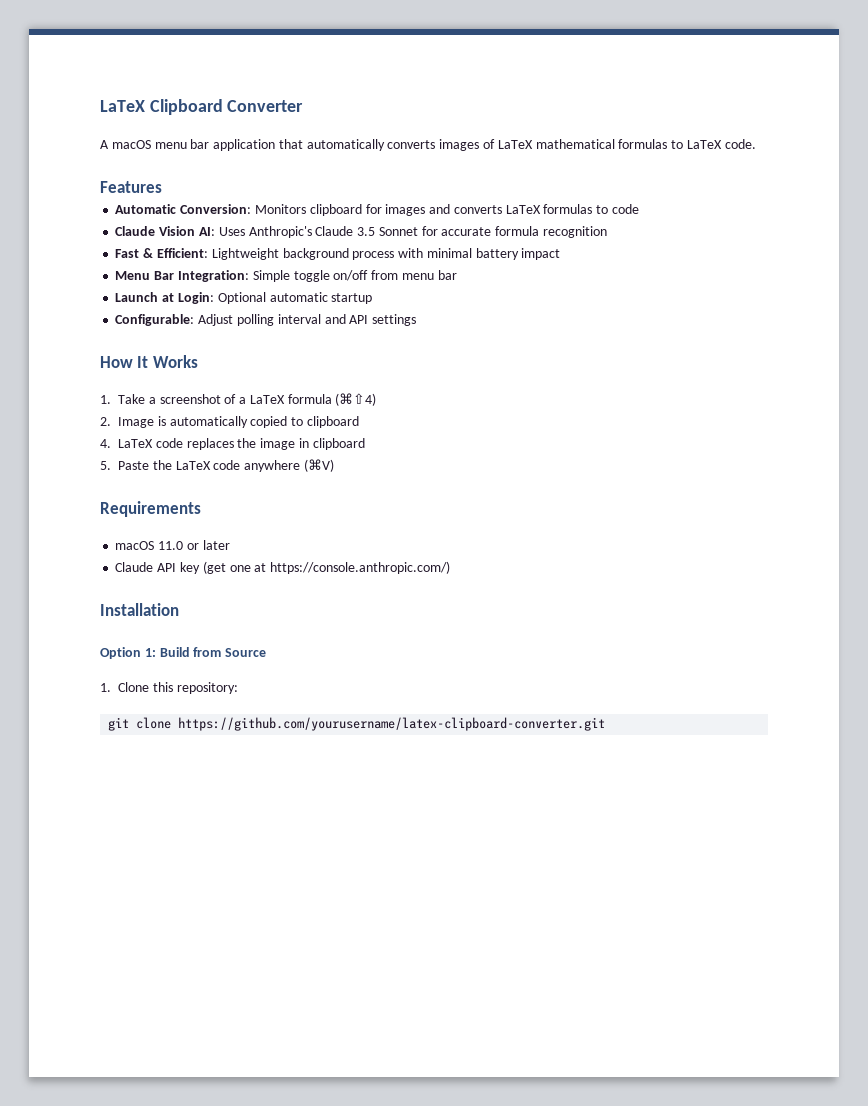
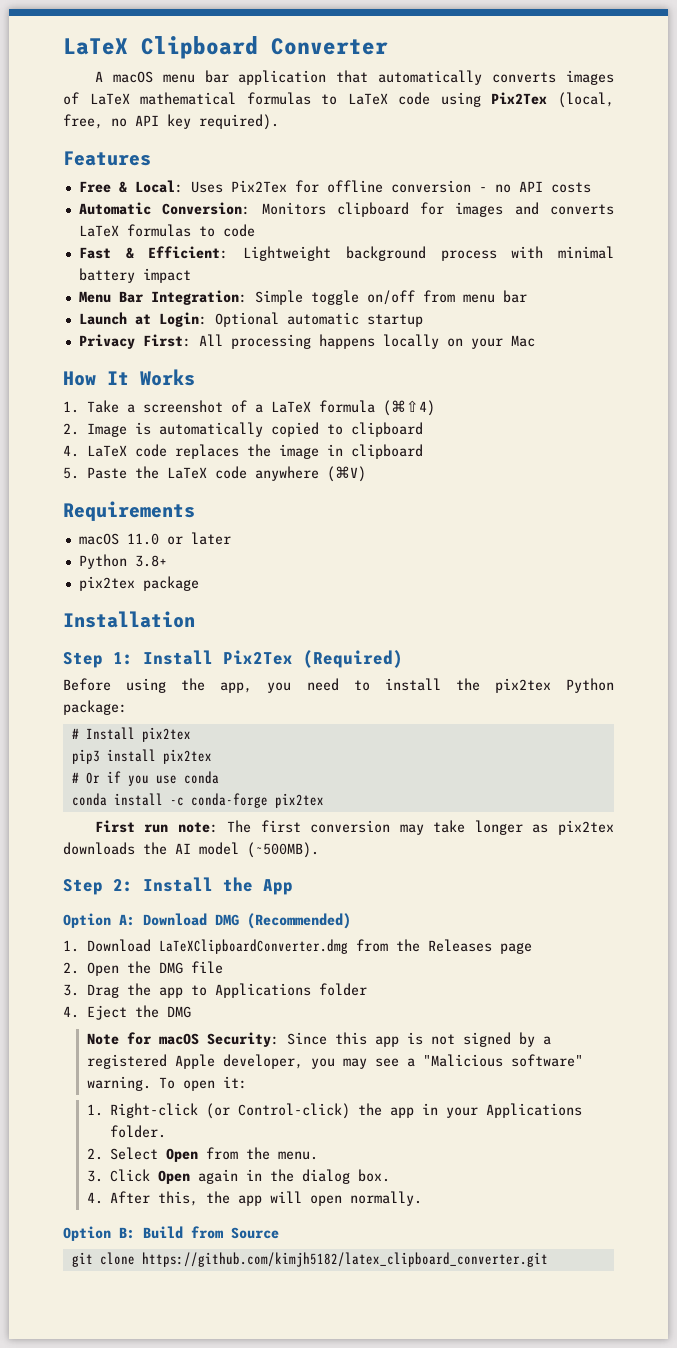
- A macOS menu bar application that automatically converts images of LaTeX mathematical formulas to LaTeX code.
+ A macOS menu bar application that automatically converts images of LaTeX mathematical formulas to LaTeX code using Pix2Tex (local, free, no API key required).
  Features
+ Free & Local: Uses Pix2Tex for offline conversion - no API costs
- Claude Vision AI: Uses Anthropic's Claude 3.5 Sonnet for accurate formula recognition
- Configurable: Adjust polling interval and API settings
+ Privacy First: All processing happens locally on your Mac
- Claude API key (get one at https://console.anthropic.com/)
+ Python 3.8+
+ pix2tex package
  Installation
- Option 1: Build from Source
+ Step 1: Install Pix2Tex (Required)
+ Before using the app, you need to install the pix2tex Python package:
+ # Install pix2tex
+ pip3 install pix2tex
+ # Or if you use conda
+ conda install -c conda-forge pix2tex
+ First run note: The first conversion may take longer as pix2tex downloads the AI model (~500MB).
+ Step 2: Install the App
+ Option A: Download DMG (Recommended)
+ 1. Download LaTeXClipboardConverter.dmg from the Releases page
+ 2. Open the DMG file
+ 3. Drag the app to Applications folder
+ 4. Eject the DMG
+ Note for macOS Security: Since this app is not signed by a registered Apple developer, you may see a "Malicious software" warning. To open it:
+ 1. Right-click (or Control-click) the app in your Applications folder.
+ 2. Select Open from the menu.
+ 3. Click Open again in the dialog box.
+ 4. After this, the app will open normally.
+ Option B: Build from Source
- 1. Clone this repository:
- git clone https://github.com/yourusername/latex-clipboard-converter.git
+ git clone https://github.com/kimjh5182/latex_clipboard_converter.git

